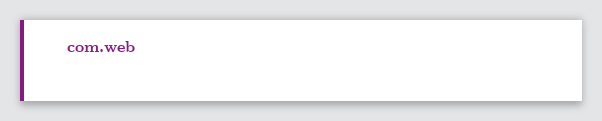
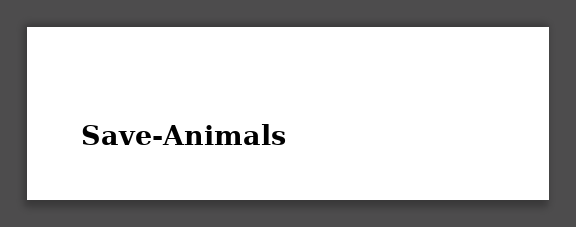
- com.web
+ Save-Animals

